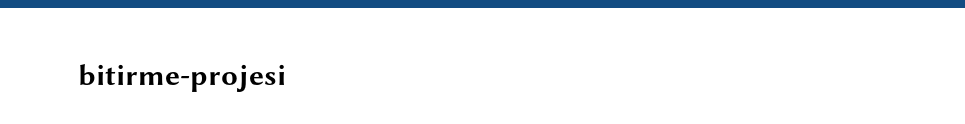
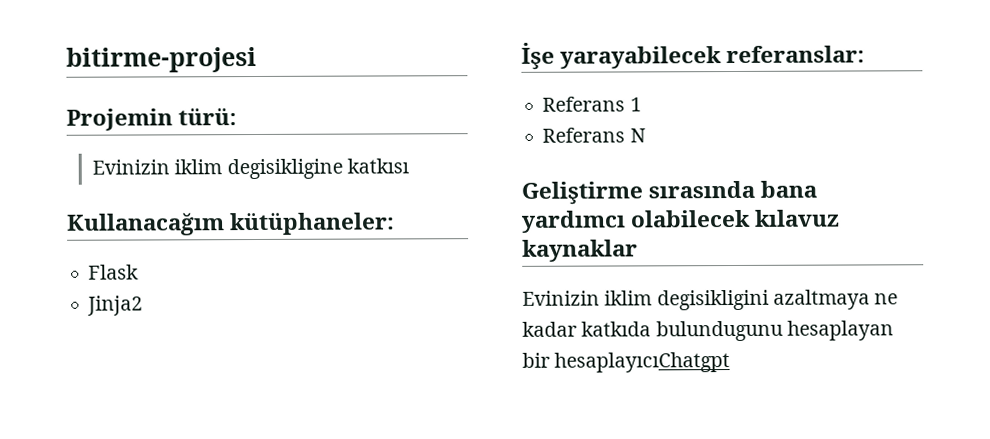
+ Projemin türü:
+ Evinizin iklim degisikligine katkısı
+ Kullanacağım kütüphaneler:
+ Flask
+ Jinja2
+ İşe yarayabilecek referanslar:
+ Referans 1
+ Referans N
+ Geliştirme sırasında bana yardımcı olabilecek kılavuz kaynaklar
+ Evinizin iklim degisikligini azaltmaya ne kadar katkıda bulundugunu hesaplayan bir hesaplayıcıChatgpt

